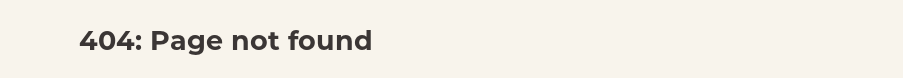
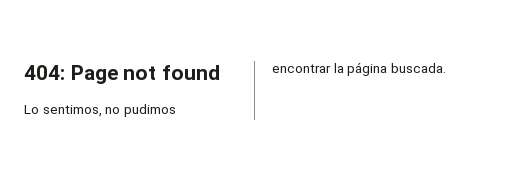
+ Lo sentimos, no pudimos encontrar la página buscada.

